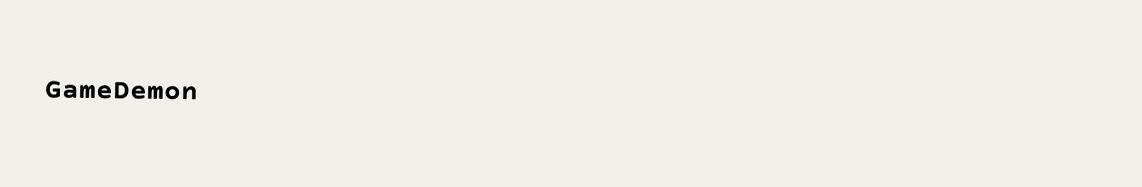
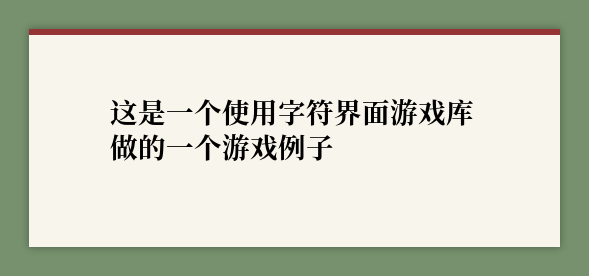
- GameDemon
+ 这是一个使用字符界面游戏库做的一个游戏例子

